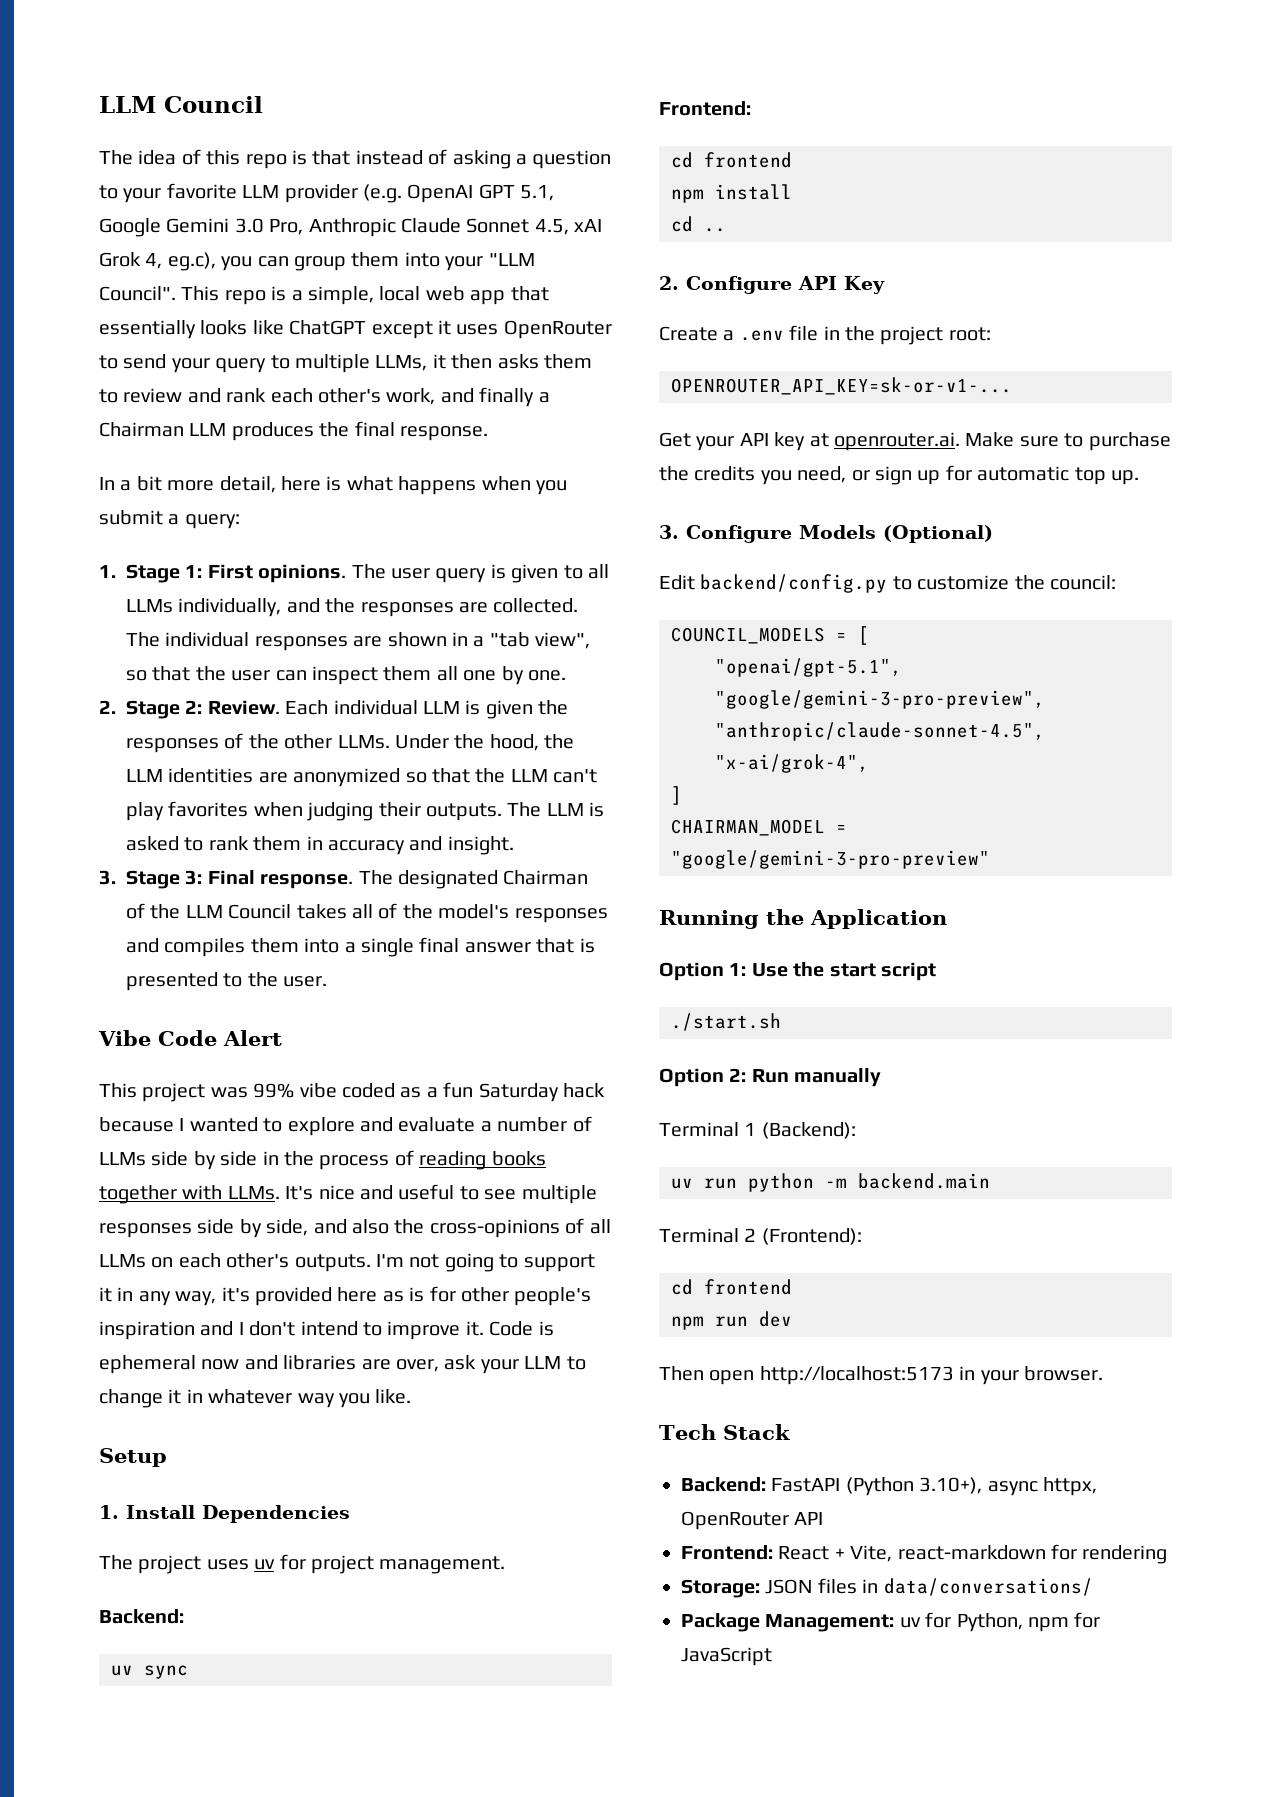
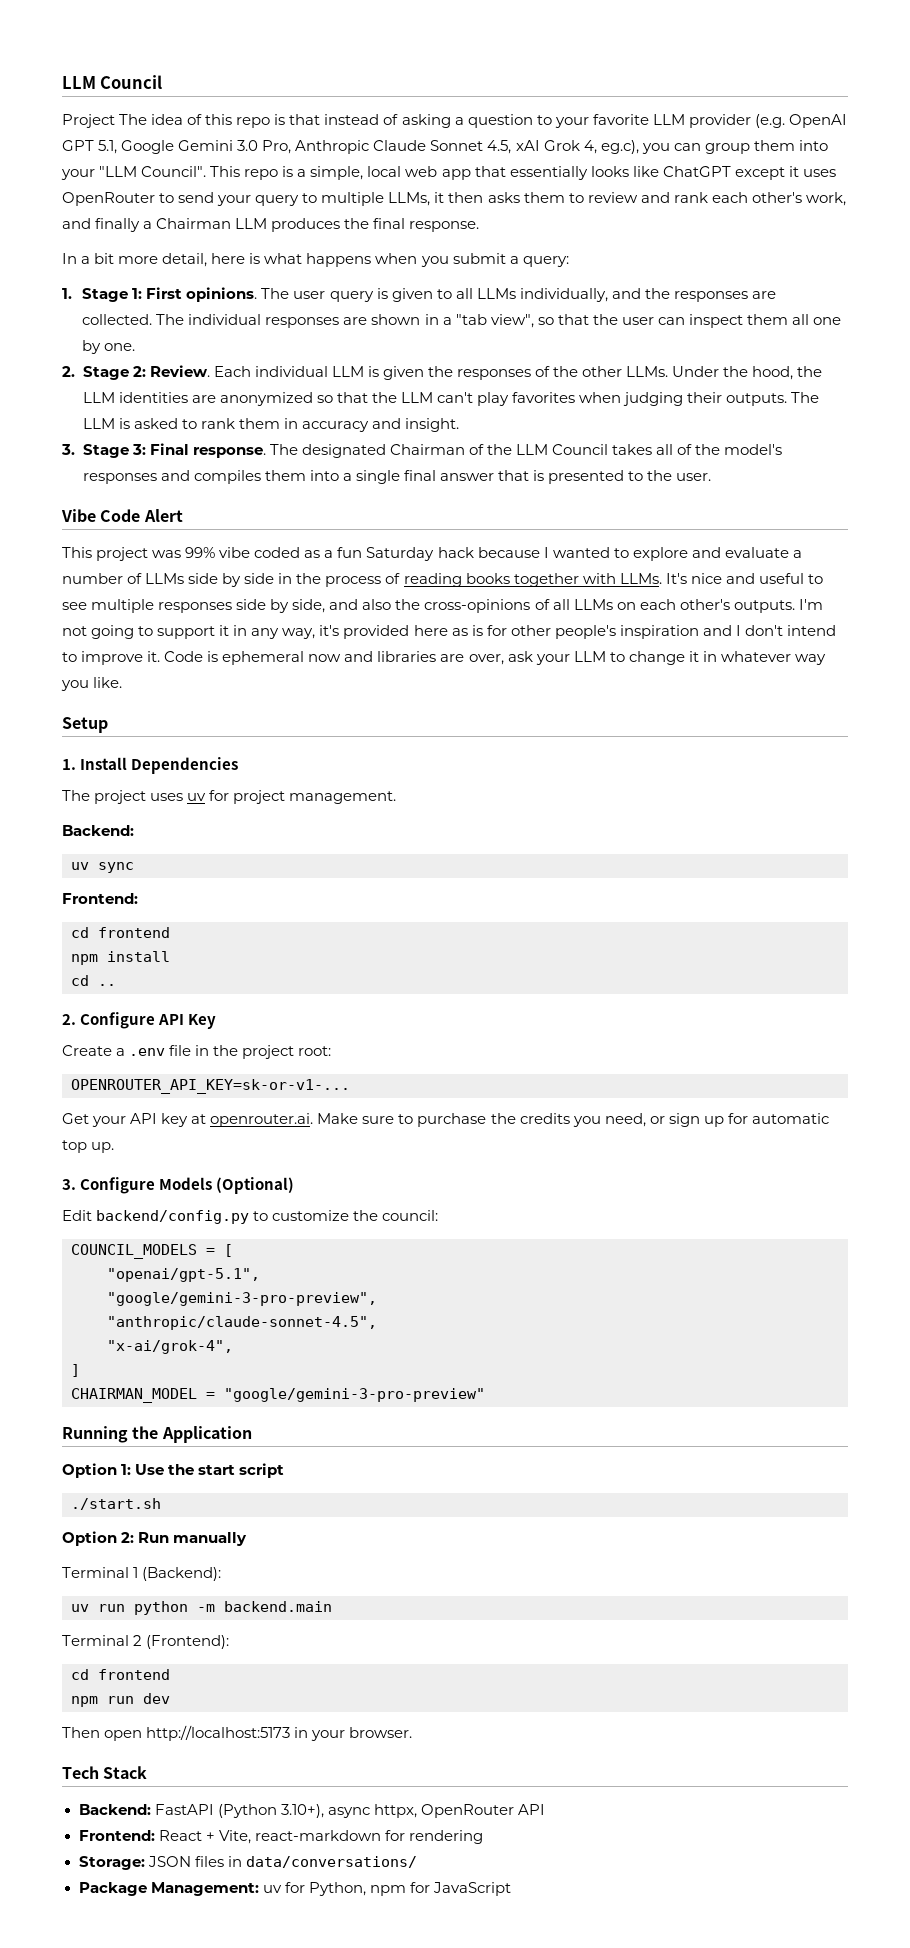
- The idea of this repo is that instead of asking a question to your favorite LLM provider (e.g. OpenAI GPT 5.1, Google Gemini 3.0 Pro, Anthropic Claude Sonnet 4.5, xAI Grok 4, eg.c), you can group them into your "LLM Council".
+ Project The idea of this repo is that instead of asking a question to your favorite LLM provider (e.g. OpenAI GPT 5.1, Google Gemini 3.0 Pro, Anthropic Claude Sonnet 4.5, xAI Grok 4, eg.c), you can group them into your "LLM Council".

